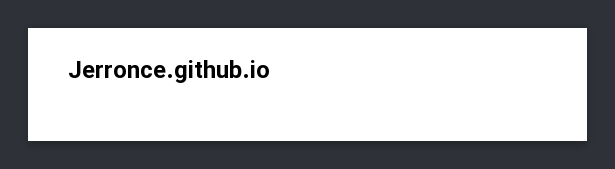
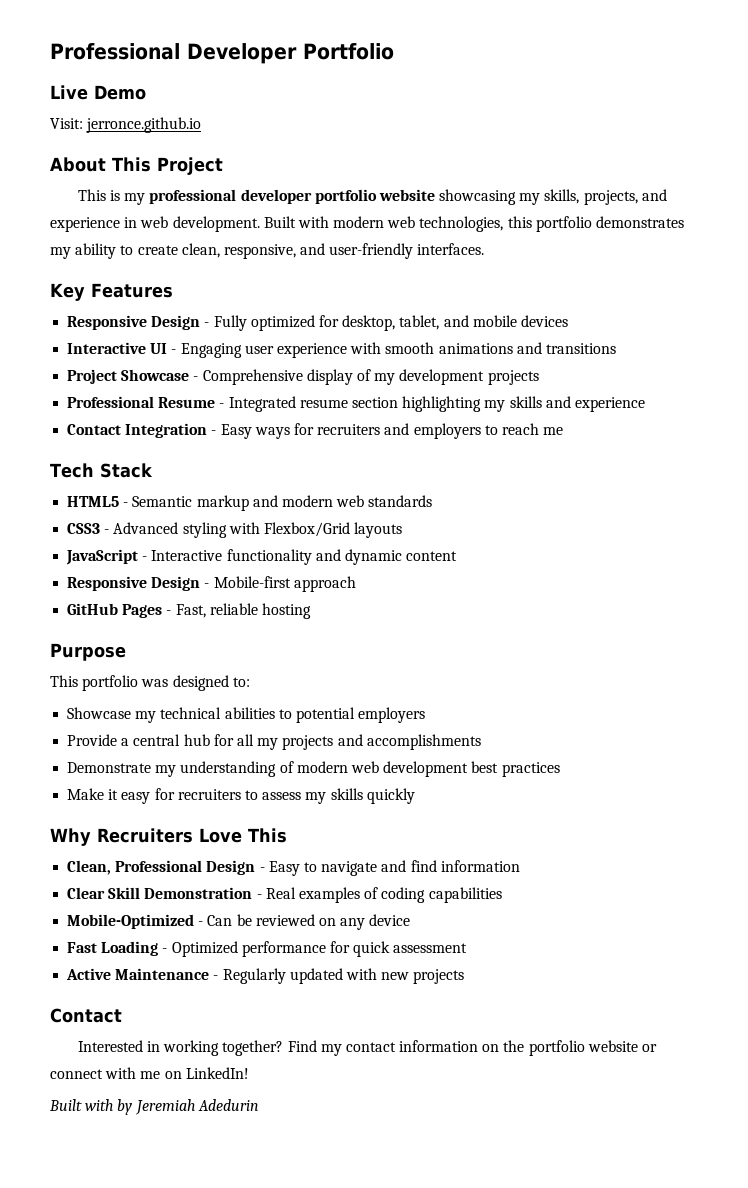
- Jerronce.github.io
+ Professional Developer Portfolio
+ Live Demo
+ Visit: jerronce.github.io
+ About This Project
+ This is my professional developer portfolio website showcasing my skills, projects, and experience in web development. Built with modern web technologies, this portfolio demonstrates my ability to create clean, responsive, and user-friendly interfaces.
+ Key Features
+ Responsive Design - Fully optimized for desktop, tablet, and mobile devices
+ Interactive UI - Engaging user experience with smooth animations and transitions
+ Project Showcase - Comprehensive display of my development projects
+ Professional Resume - Integrated resume section highlighting my skills and experience
+ Contact Integration - Easy ways for recruiters and employers to reach me
+ Tech Stack
+ HTML5 - Semantic markup and modern web standards
+ CSS3 - Advanced styling with Flexbox/Grid layouts
+ JavaScript - Interactive functionality and dynamic content
+ Responsive Design - Mobile-first approach
+ GitHub Pages - Fast, reliable hosting
+ Purpose
+ This portfolio was designed to:
+ Showcase my technical abilities to potential employers
+ Provide a central hub for all my projects and accomplishments
+ Demonstrate my understanding of modern web development best practices
+ Make it easy for recruiters to assess my skills quickly
+ Why Recruiters Love This
+ Clean, Professional Design - Easy to navigate and find information
+ Clear Skill Demonstration - Real examples of coding capabilities
+ Mobile-Optimized - Can be reviewed on any device
+ Fast Loading - Optimized performance for quick assessment
+ Active Maintenance - Regularly updated with new projects
+ Contact
+ Interested in working together? Find my contact information on the portfolio website or connect with me on LinkedIn!
+ Built with by Jeremiah Adedurin

